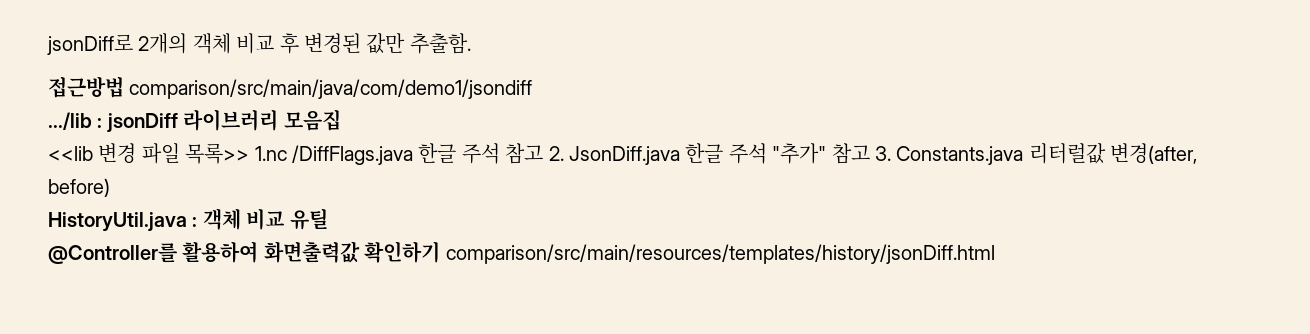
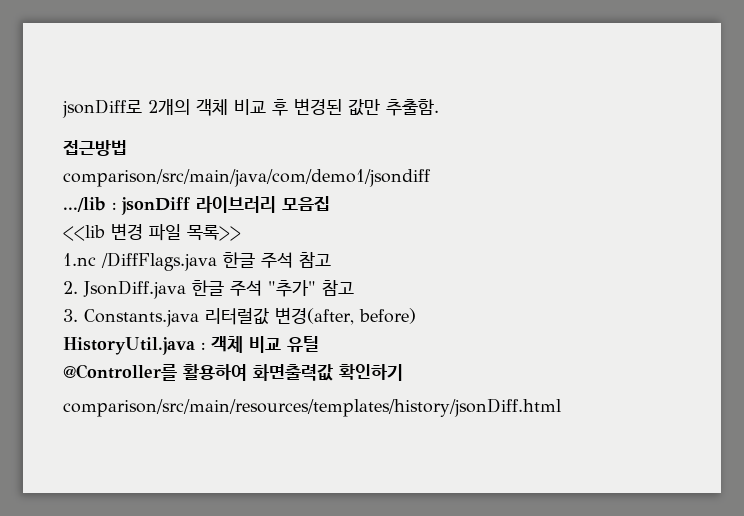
- 접근방법 comparison/src/main/java/com/demo1/jsondiff
+ 접근방법
+ comparison/src/main/java/com/demo1/jsondiff
- <<lib 변경 파일 목록>> 1.nc /DiffFlags.java 한글 주석 참고 2. JsonDiff.java 한글 주석 "추가" 참고 3. Constants.java 리터럴값 변경(after, before)
+ <<lib 변경 파일 목록>>
+ 1.nc /DiffFlags.java 한글 주석 참고
+ 2. JsonDiff.java 한글 주석 "추가" 참고
+ 3. Constants.java 리터럴값 변경(after, before)
- @Controller를 활용하여 화면출력값 확인하기 comparison/src/main/resources/templates/history/jsonDiff.html
+ @Controller를 활용하여 화면출력값 확인하기
+ comparison/src/main/resources/templates/history/jsonDiff.html

